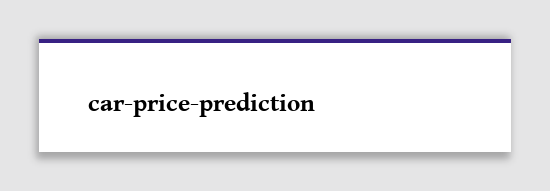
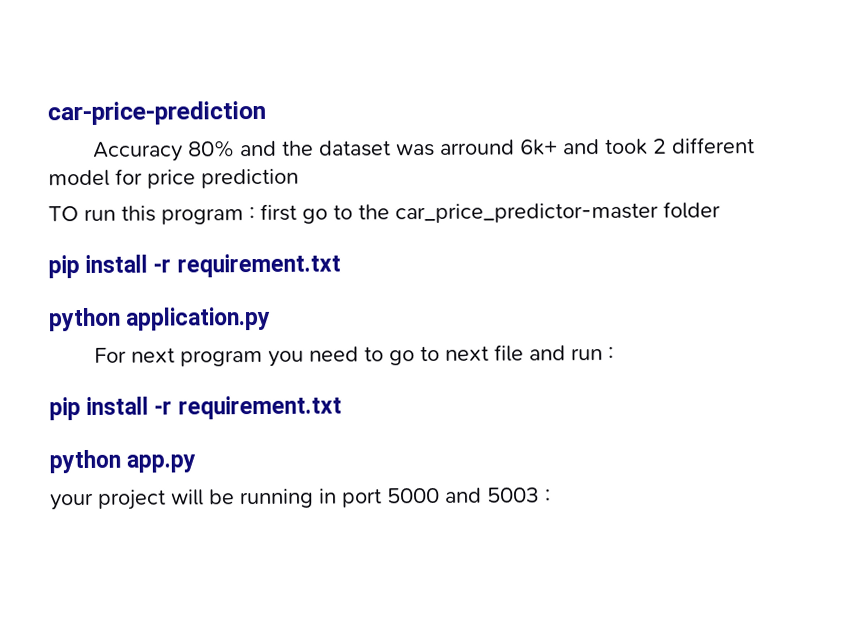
+ Accuracy 80% and the dataset was arround 6k+ and took 2 different model for price prediction
+ TO run this program : first go to the car_price_predictor-master folder
+ pip install -r requirement.txt
+ python application.py
+ For next program you need to go to next file and run :
+ pip install -r requirement.txt
+ python app.py
+ your project will be running in port 5000 and 5003 :

